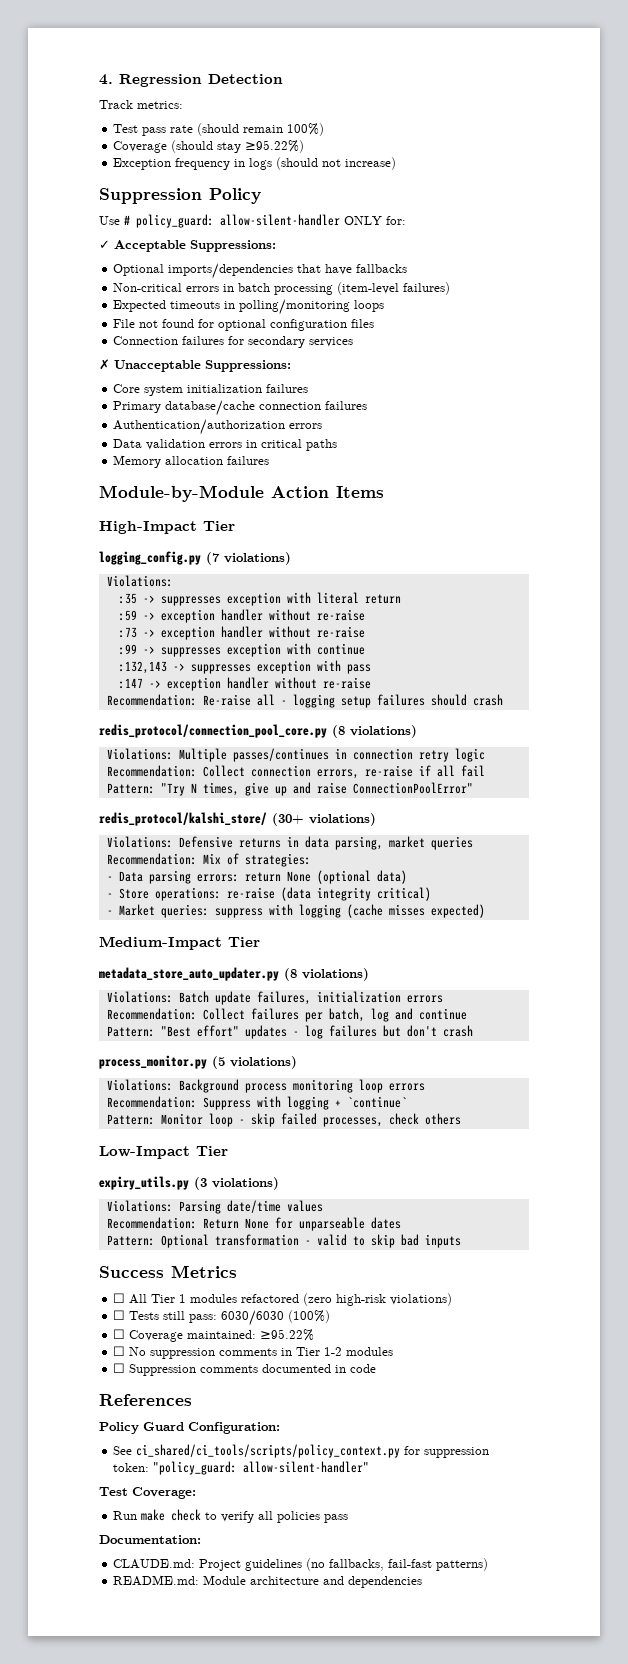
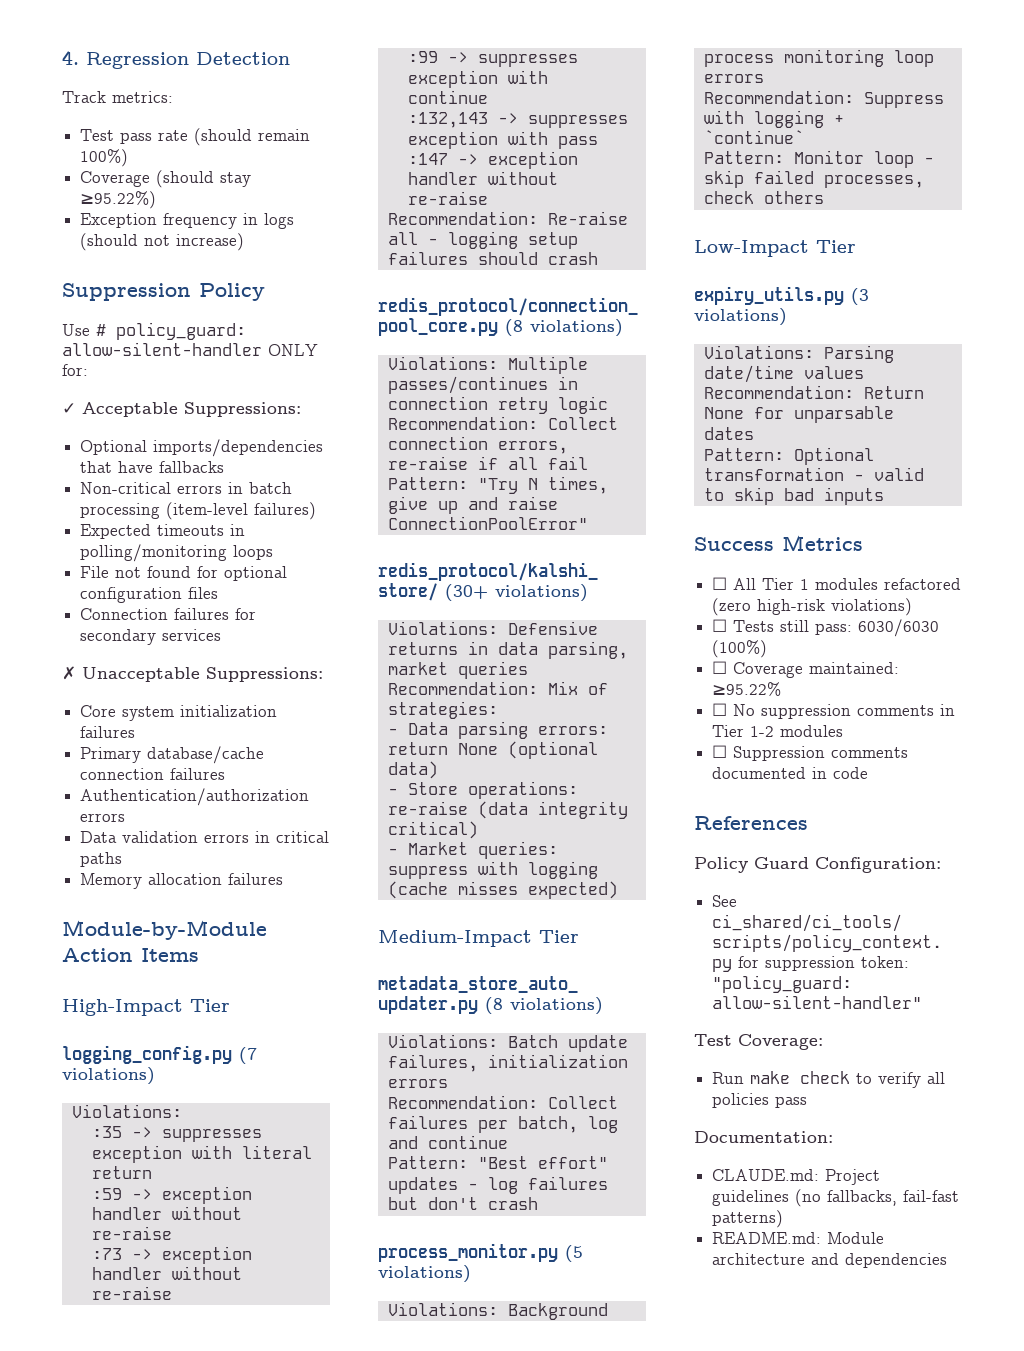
- Recommendation: Return None for unparseable dates
+ Recommendation: Return None for unparsable dates

